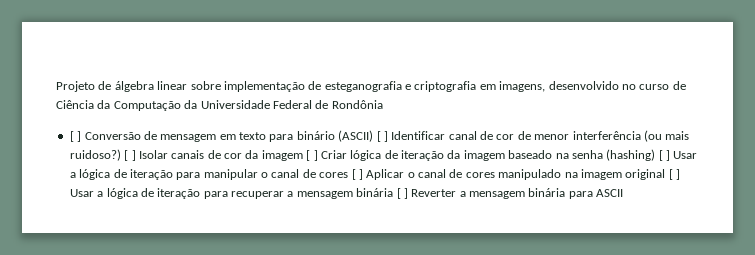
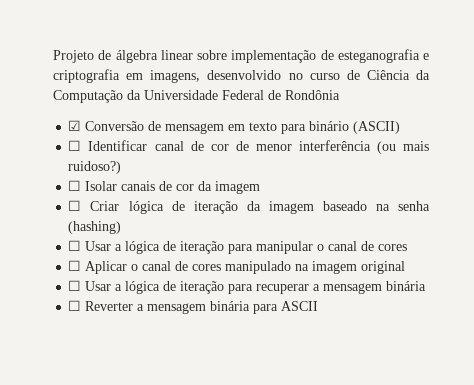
- [ ] Conversão de mensagem em texto para binário (ASCII) [ ] Identificar canal de cor de menor interferência (ou mais ruidoso?) [ ] Isolar canais de cor da imagem [ ] Criar lógica de iteração da imagem baseado na senha (hashing) [ ] Usar a lógica de iteração para manipular o canal de cores [ ] Aplicar o canal de cores manipulado na imagem original [ ] Usar a lógica de iteração para recuperar a mensagem binária [ ] Reverter a mensagem binária para ASCII
+ ☑ Conversão de mensagem em texto para binário (ASCII)
+ ☐ Identificar canal de cor de menor interferência (ou mais ruidoso?)
+ ☐ Isolar canais de cor da imagem
+ ☐ Criar lógica de iteração da imagem baseado na senha (hashing)
+ ☐ Usar a lógica de iteração para manipular o canal de cores
+ ☐ Aplicar o canal de cores manipulado na imagem original
+ ☐ Usar a lógica de iteração para recuperar a mensagem binária
+ ☐ Reverter a mensagem binária para ASCII

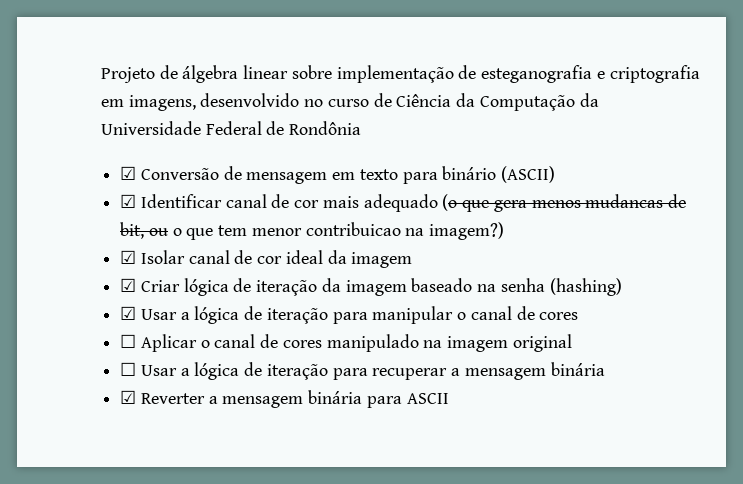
- ☐ Identificar canal de cor de menor interferência (ou mais ruidoso?)
- ☐ Isolar canais de cor da imagem
+ ☑ Identificar canal de cor mais adequado (o que gera menos mudancas de bit, ou o que tem menor contribuicao na imagem?)
+ ☑ Isolar canal de cor ideal da imagem
- ☐ Criar lógica de iteração da imagem baseado na senha (hashing)
+ ☑ Criar lógica de iteração da imagem baseado na senha (hashing)
- ☐ Usar a lógica de iteração para manipular o canal de cores
+ ☑ Usar a lógica de iteração para manipular o canal de cores
- ☐ Reverter a mensagem binária para ASCII
+ ☑ Reverter a mensagem binária para ASCII

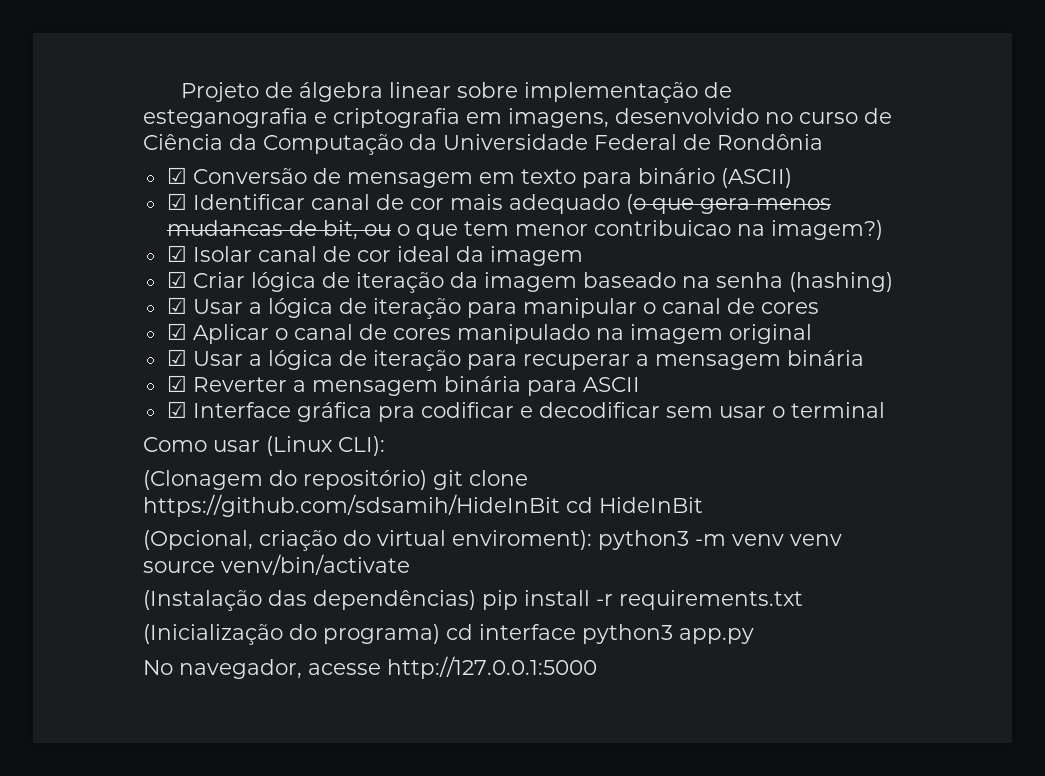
- ☐ Aplicar o canal de cores manipulado na imagem original
+ ☑ Aplicar o canal de cores manipulado na imagem original
- ☐ Usar a lógica de iteração para recuperar a mensagem binária
+ ☑ Usar a lógica de iteração para recuperar a mensagem binária
+ ☑ Interface gráfica pra codificar e decodificar sem usar o terminal
+ Como usar (Linux CLI):
+ (Clonagem do repositório) git clone https://github.com/sdsamih/HideInBit cd HideInBit
+ (Opcional, criação do virtual enviroment): python3 -m venv venv source venv/bin/activate
+ (Instalação das dependências) pip install -r requirements.txt
+ (Inicialização do programa) cd interface python3 app.py
+ No navegador, acesse http://127.0.0.1:5000

